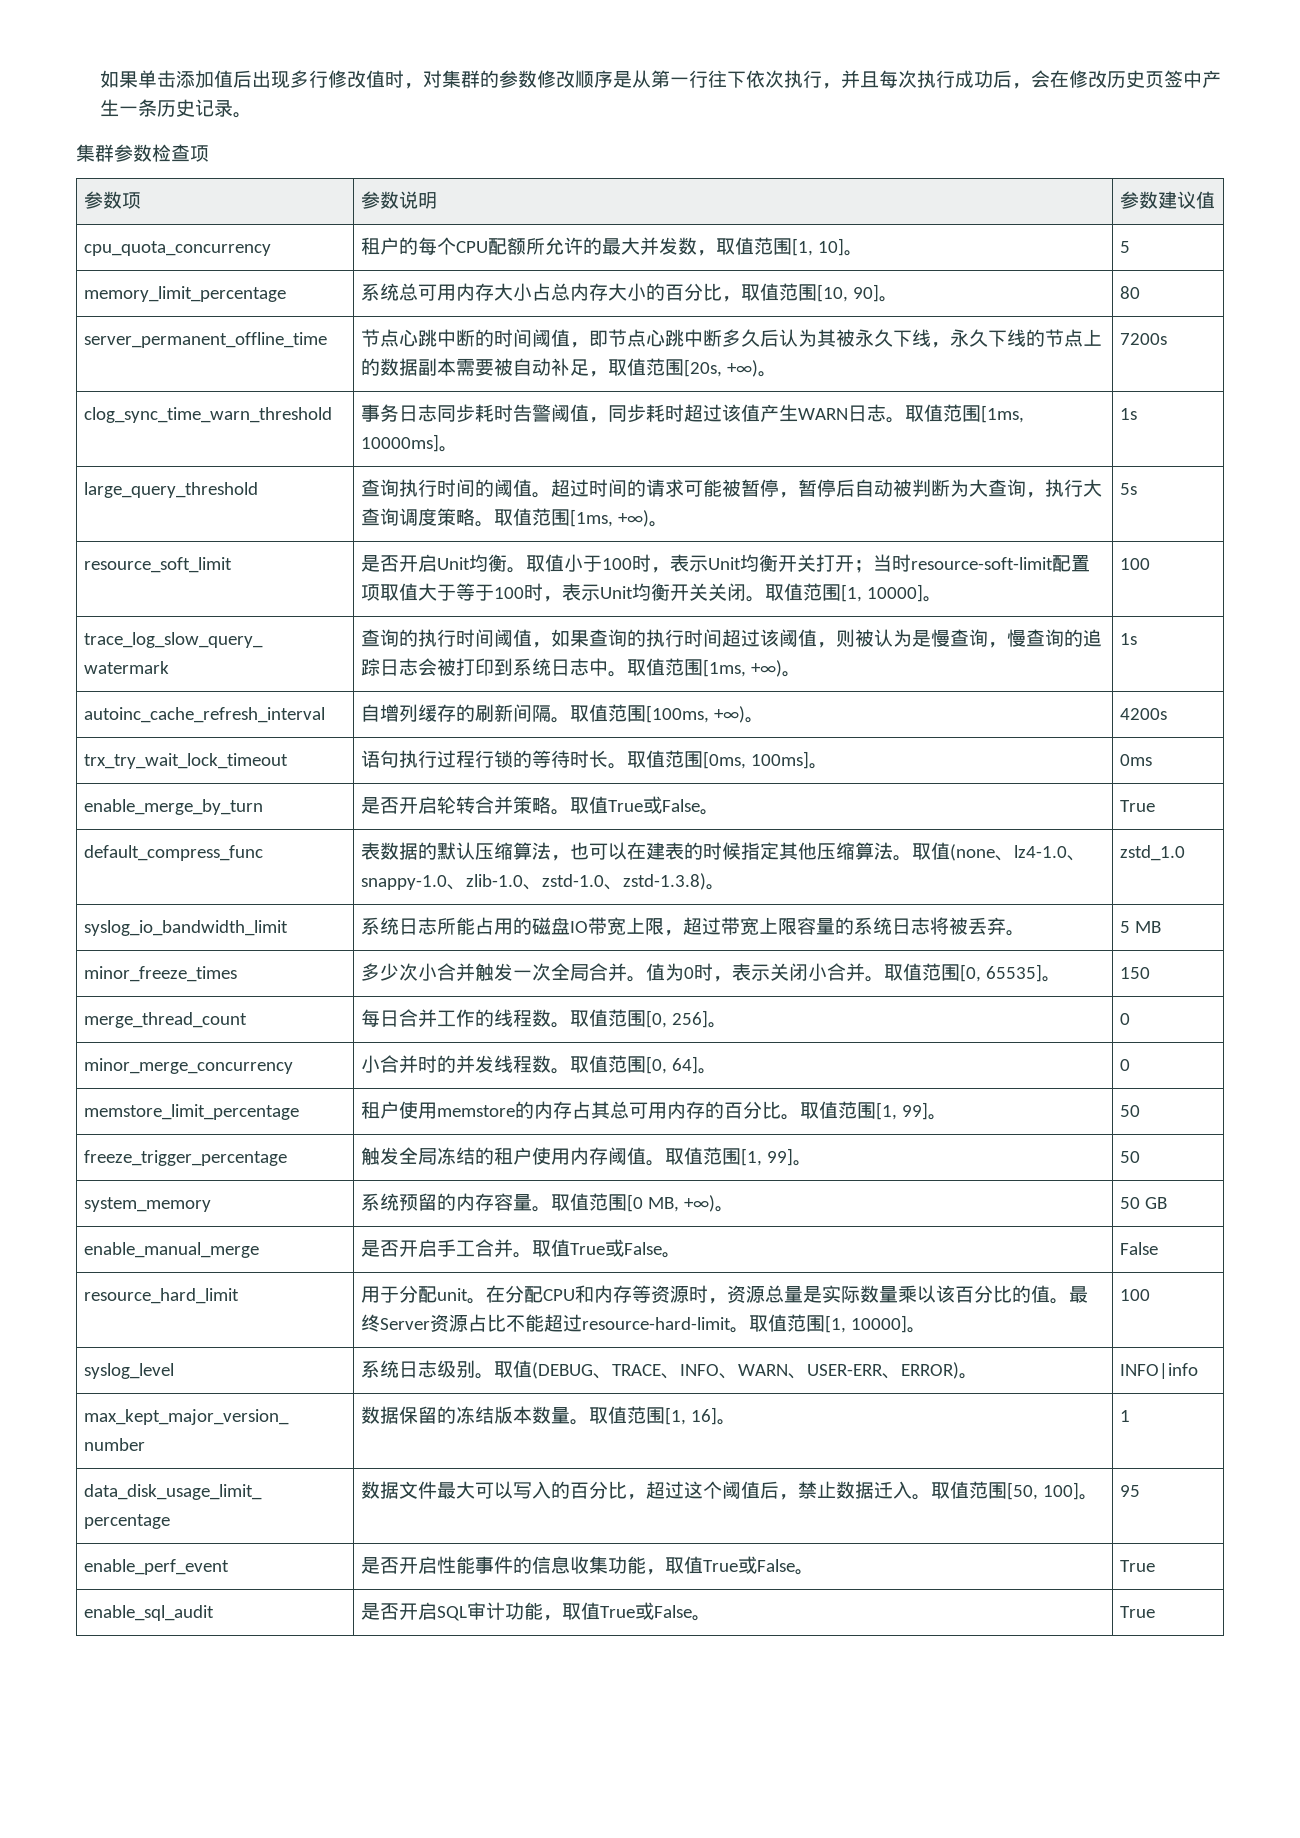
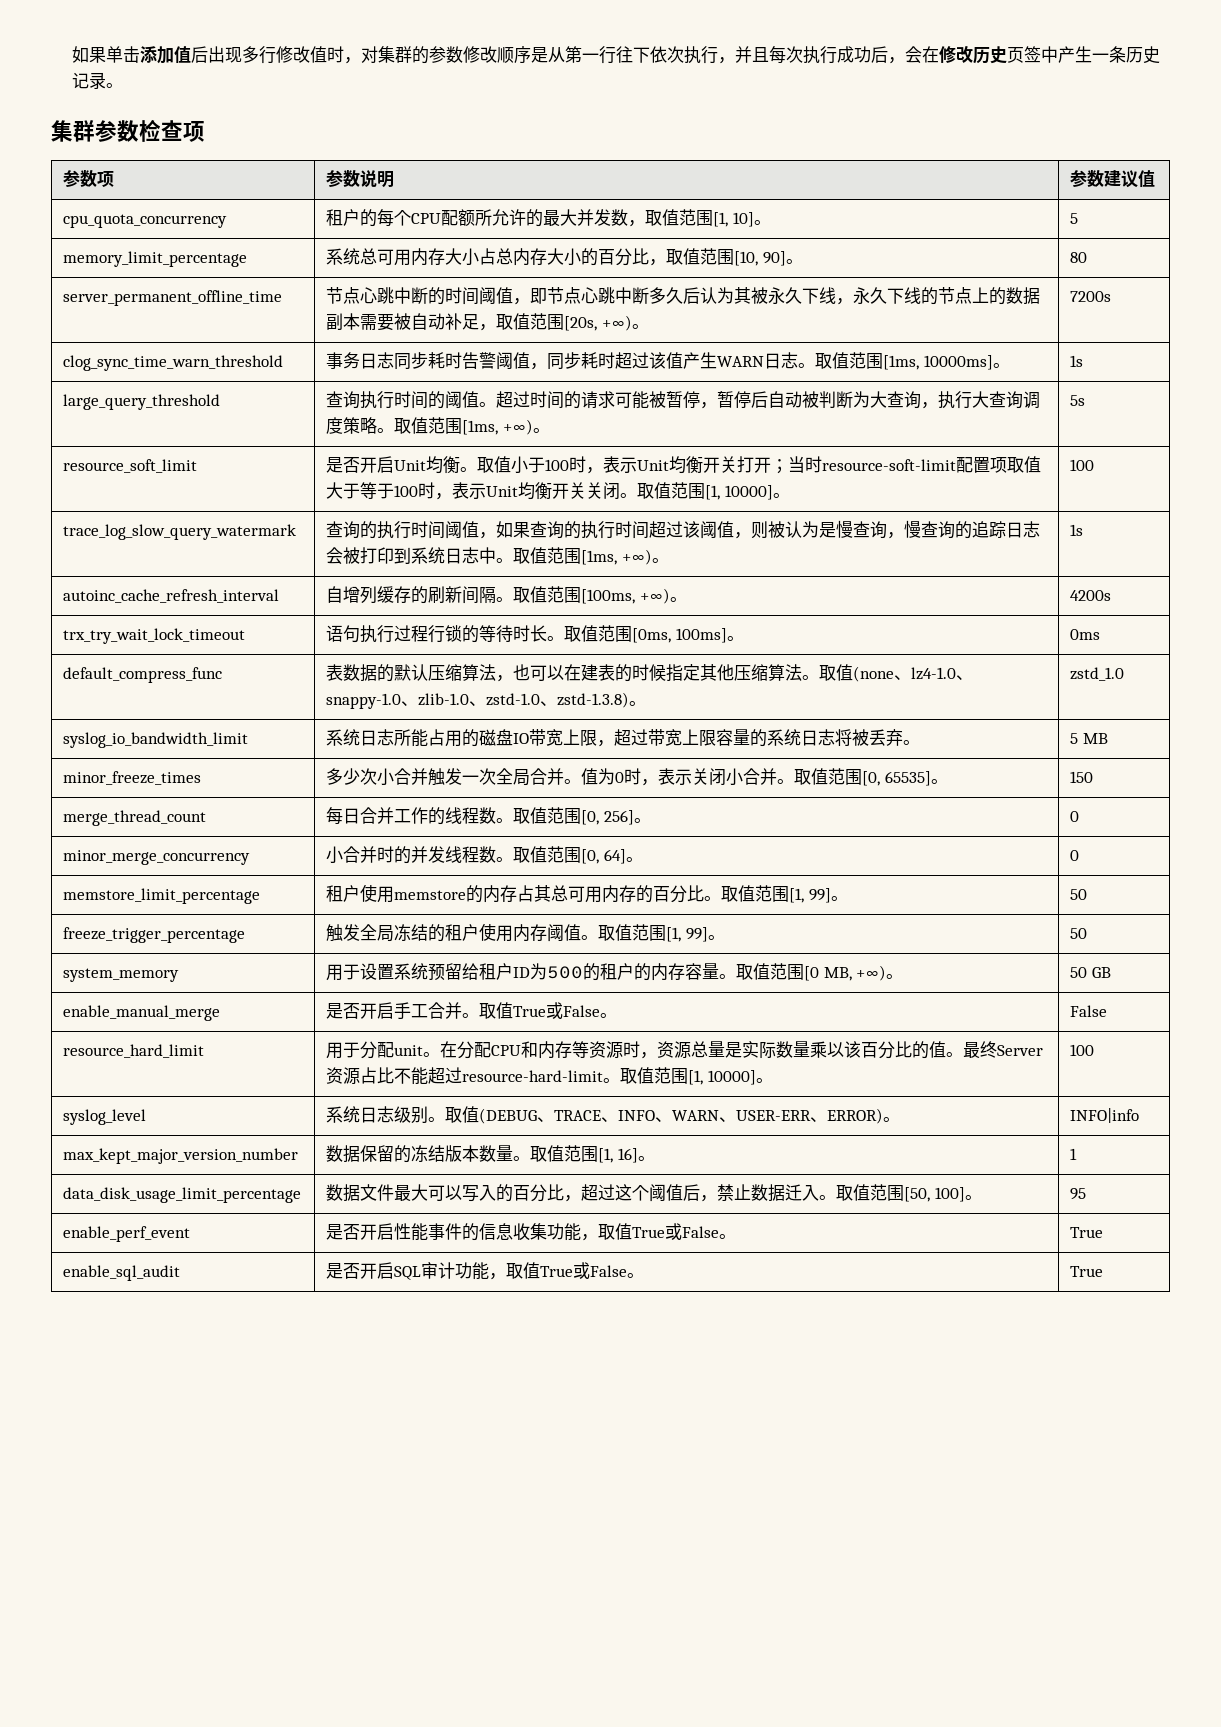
- enable_merge_by_turn | 是否开启轮转合并策略。取值True或False。 | True
- system_memory | 系统预留的内存容量。取值范围[0 MB, +∞)。 | 50 GB
+ system_memory | 用于设置系统预留给租户ID为500的租户的内存容量。取值范围[0 MB, +∞)。 | 50 GB

